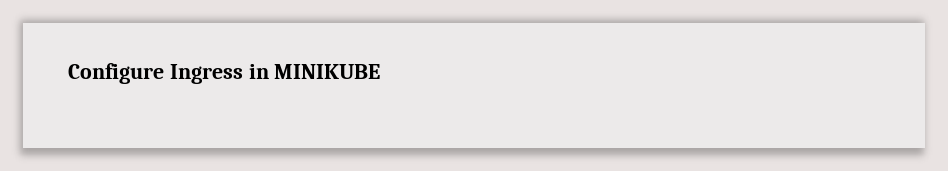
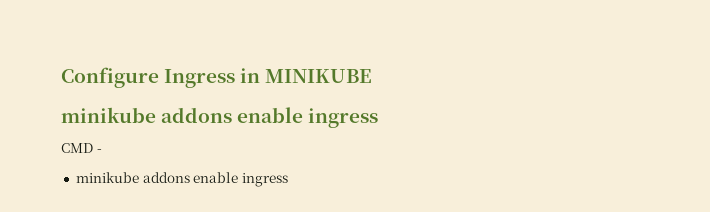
  Configure Ingress in MINIKUBE
+ minikube addons enable ingress
+ CMD -
+ minikube addons enable ingress

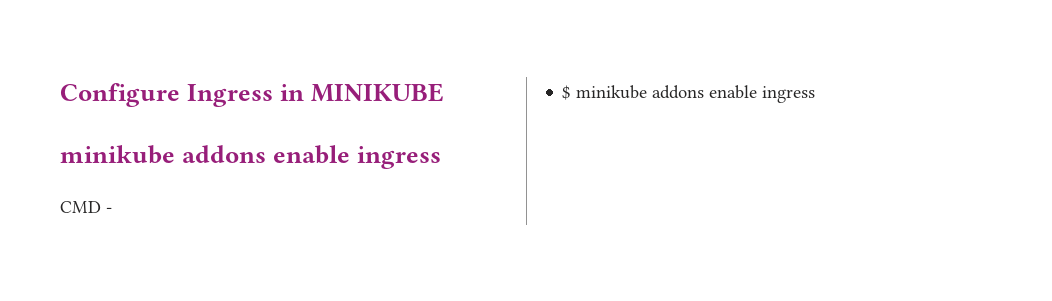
  CMD -
- minikube addons enable ingress
+ $ minikube addons enable ingress

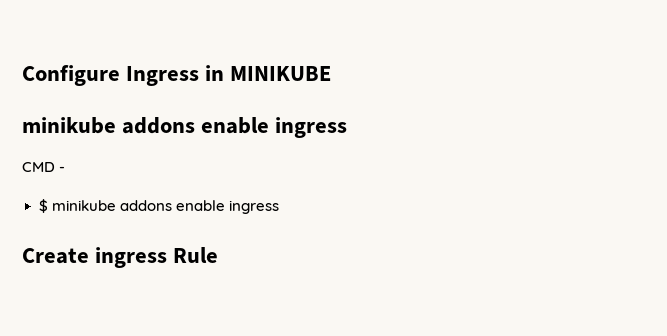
+ Create ingress Rule

